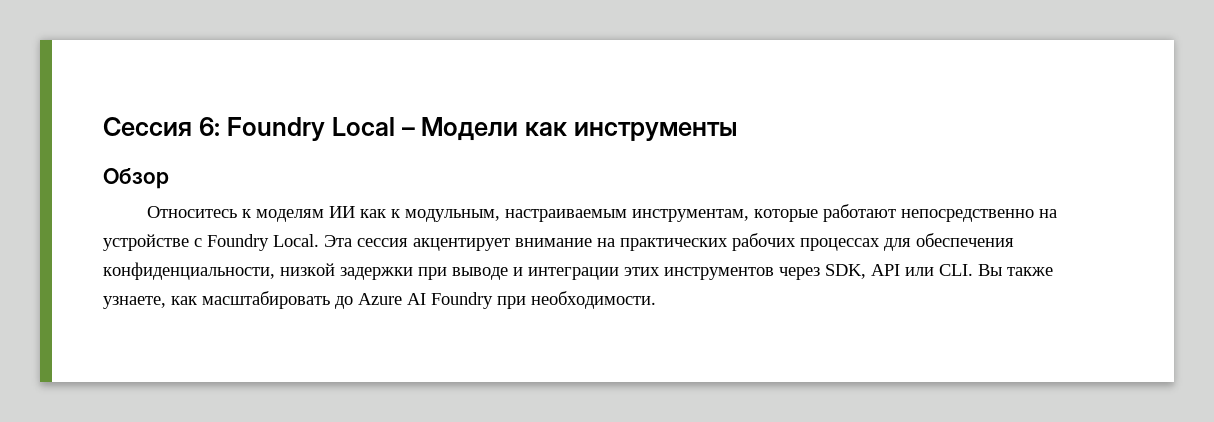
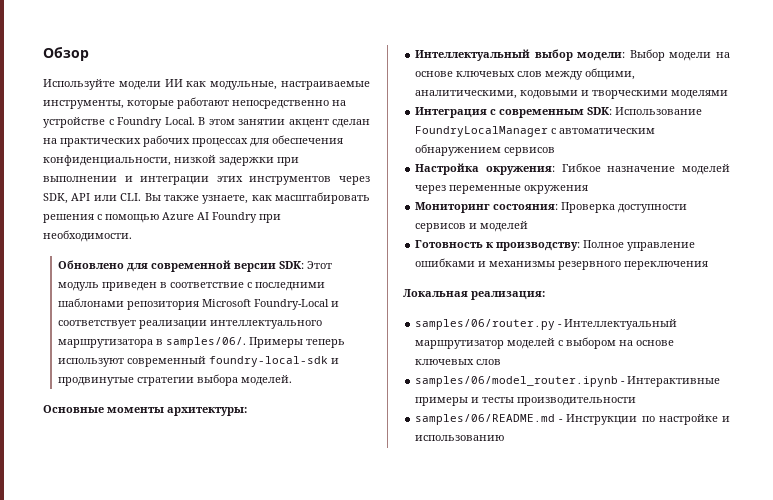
- Сессия 6: Foundry Local – Модели как инструменты
  Обзор
- Относитесь к моделям ИИ как к модульным, настраиваемым инструментам, которые работают непосредственно на устройстве с Foundry Local.
+ Используйте модели ИИ как модульные, настраиваемые инструменты, которые работают непосредственно на устройстве с Foundry Local.
- Эта сессия акцентирует внимание на практических рабочих процессах для обеспечения конфиденциальности, низкой задержки при выводе и интеграции этих инструментов через SDK, API или CLI. Вы также узнаете, как масштабировать до Azure AI Foundry при необходимости.
+ В этом занятии акцент сделан на практических рабочих процессах для обеспечения конфиденциальности, низкой задержки при выполнении и интеграции этих инструментов через SDK, API или CLI. Вы также узнаете, как масштабировать решения с помощью Azure AI Foundry при необходимости.
+ Обновлено для современной версии SDK: Этот модуль приведен в соответствие с последними шаблонами репозитория Microsoft Foundry-Local и соответствует реализации интеллектуального маршрутизатора в samples/06/. Примеры теперь используют современный foundry-local-sdk и продвинутые стратегии выбора моделей.
+ Основные моменты архитектуры:
+ Интеллектуальный выбор модели: Выбор модели на основе ключевых слов между общими, аналитическими, кодовыми и творческими моделями
+ Интеграция с современным SDK: Использование FoundryLocalManager с автоматическим обнаружением сервисов
+ Настройка окружения: Гибкое назначение моделей через переменные окружения
+ Мониторинг состояния: Проверка доступности сервисов и моделей
+ Готовность к производству: Полное управление ошибками и механизмы резервного переключения
+ Локальная реализация:
+ samples/06/router.py - Интеллектуальный маршрутизатор моделей с выбором на основе ключевых слов
+ samples/06/model_router.ipynb - Интерактивные примеры и тесты производительности
+ samples/06/README.md - Инструкции по настройке и использованию

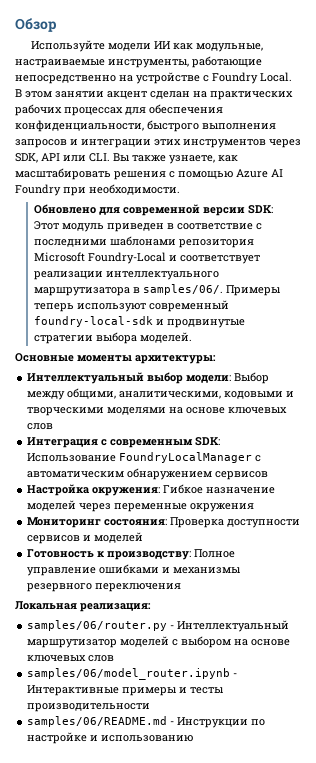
- Используйте модели ИИ как модульные, настраиваемые инструменты, которые работают непосредственно на устройстве с Foundry Local.
+ Используйте модели ИИ как модульные, настраиваемые инструменты, работающие непосредственно на устройстве с Foundry Local.
- В этом занятии акцент сделан на практических рабочих процессах для обеспечения конфиденциальности, низкой задержки при выполнении и интеграции этих инструментов через SDK, API или CLI. Вы также узнаете, как масштабировать решения с помощью Azure AI Foundry при необходимости.
+ В этом занятии акцент сделан на практических рабочих процессах для обеспечения конфиденциальности, быстрого выполнения запросов и интеграции этих инструментов через SDK, API или CLI. Вы также узнаете, как масштабировать решения с помощью Azure AI Foundry при необходимости.
- Интеллектуальный выбор модели: Выбор модели на основе ключевых слов между общими, аналитическими, кодовыми и творческими моделями
+ Интеллектуальный выбор модели: Выбор между общими, аналитическими, кодовыми и творческими моделями на основе ключевых слов

